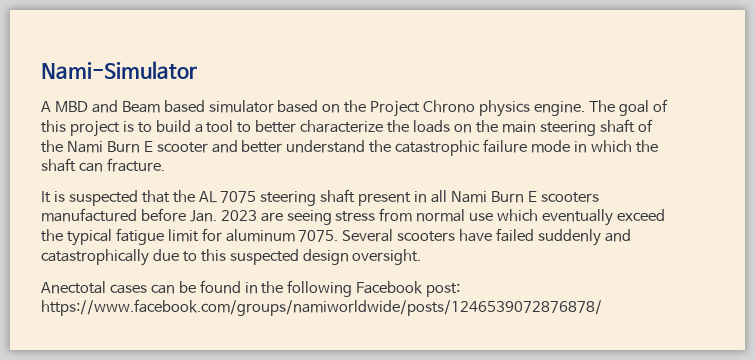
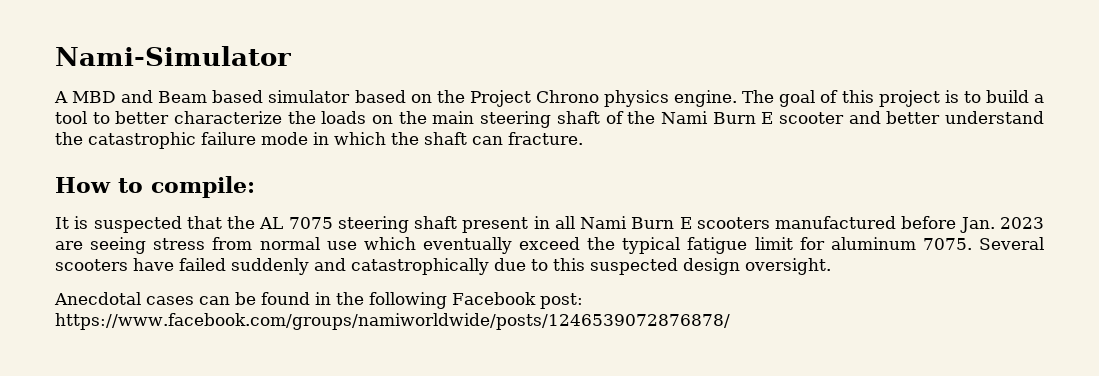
+ How to compile:
- Anectotal cases can be found in the following Facebook post: https://www.facebook.com/groups/namiworldwide/posts/1246539072876878/
+ Anecdotal cases can be found in the following Facebook post: https://www.facebook.com/groups/namiworldwide/posts/1246539072876878/

